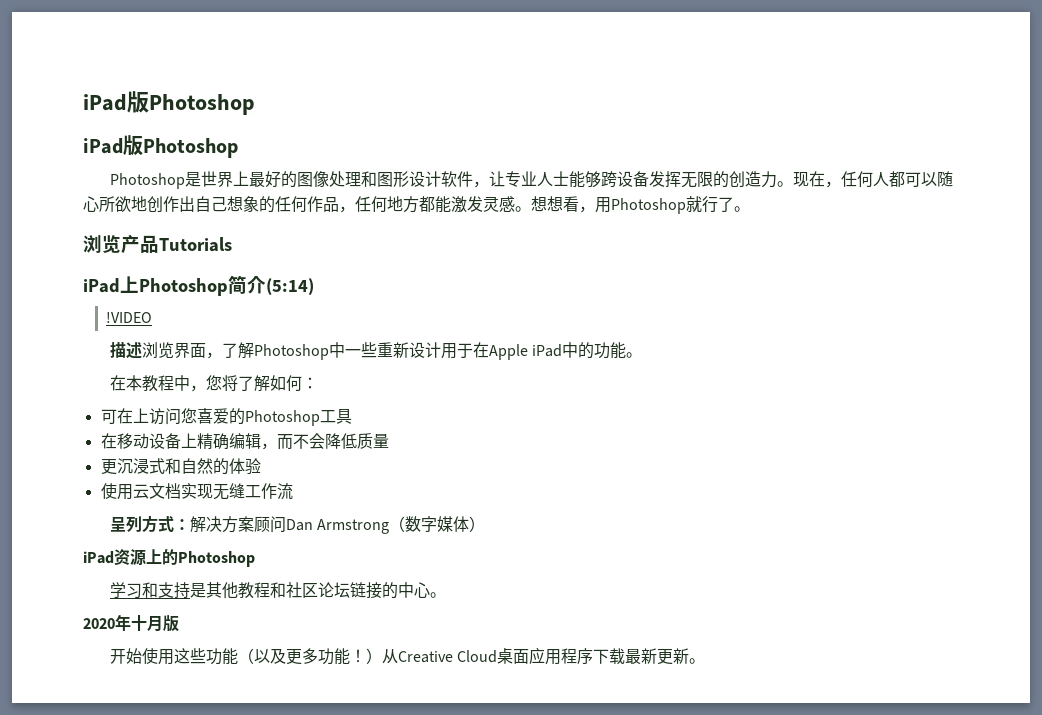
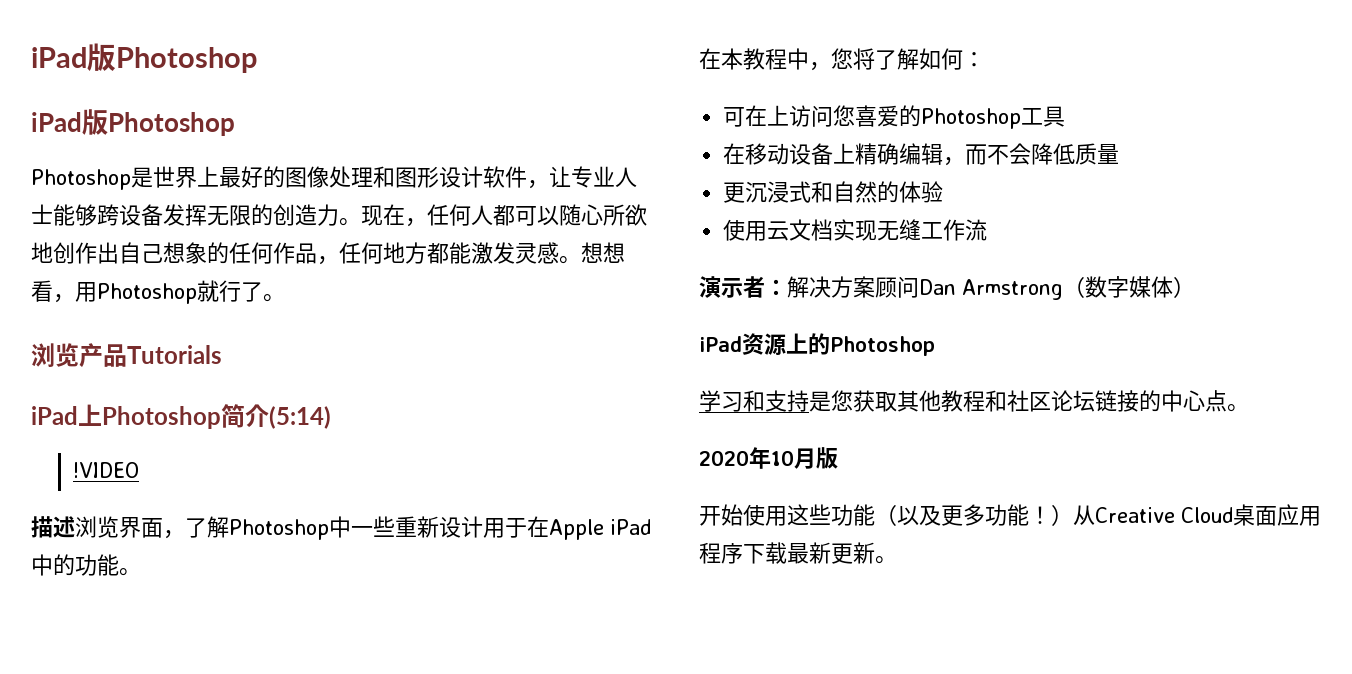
- 呈列方式：解决方案顾问Dan Armstrong（数字媒体）
+ 演示者：解决方案顾问Dan Armstrong（数字媒体）
- 学习和支持是其他教程和社区论坛链接的中心。
+ 学习和支持是您获取其他教程和社区论坛链接的中心点。
- 2020年十月版
+ 2020年10月版

